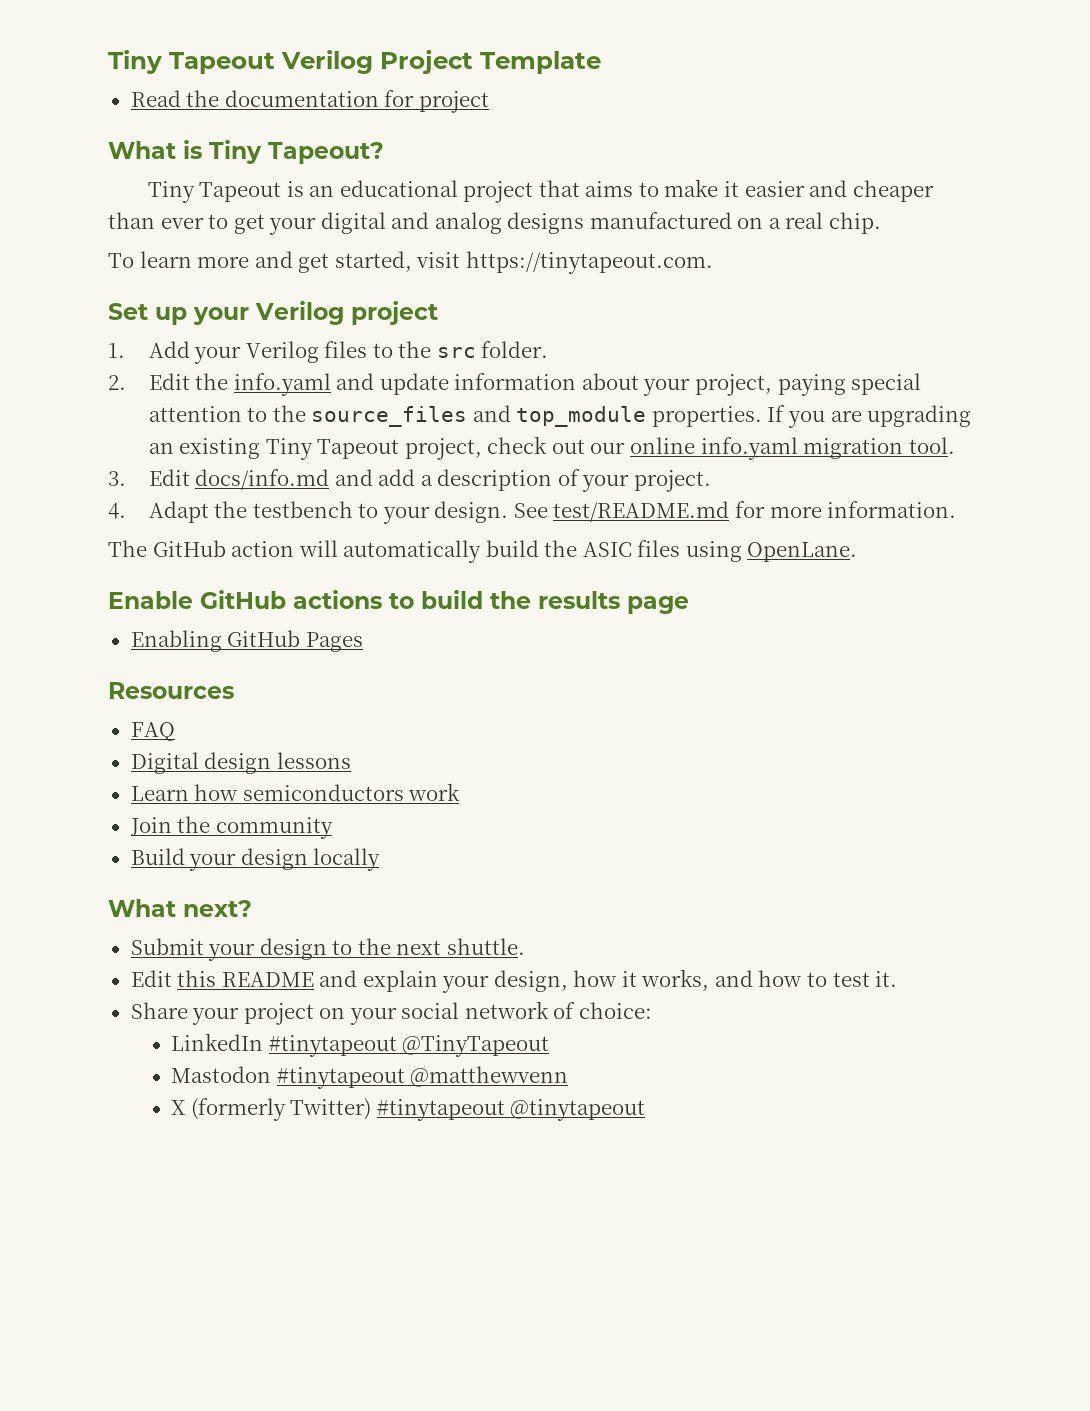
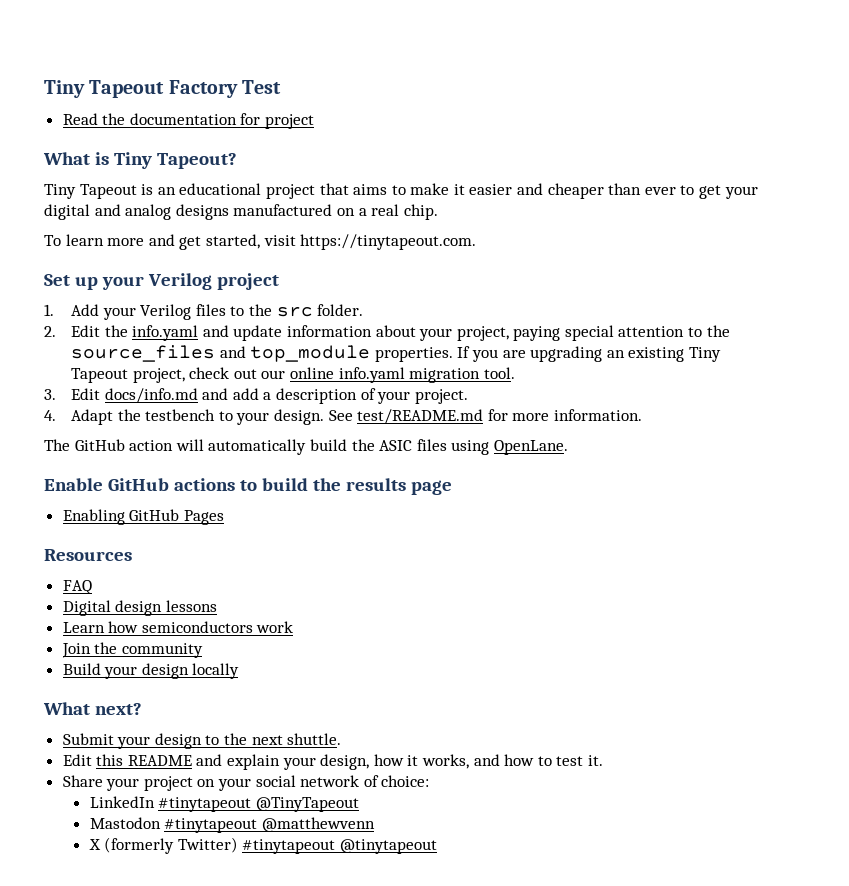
- Tiny Tapeout Verilog Project Template
+ Tiny Tapeout Factory Test

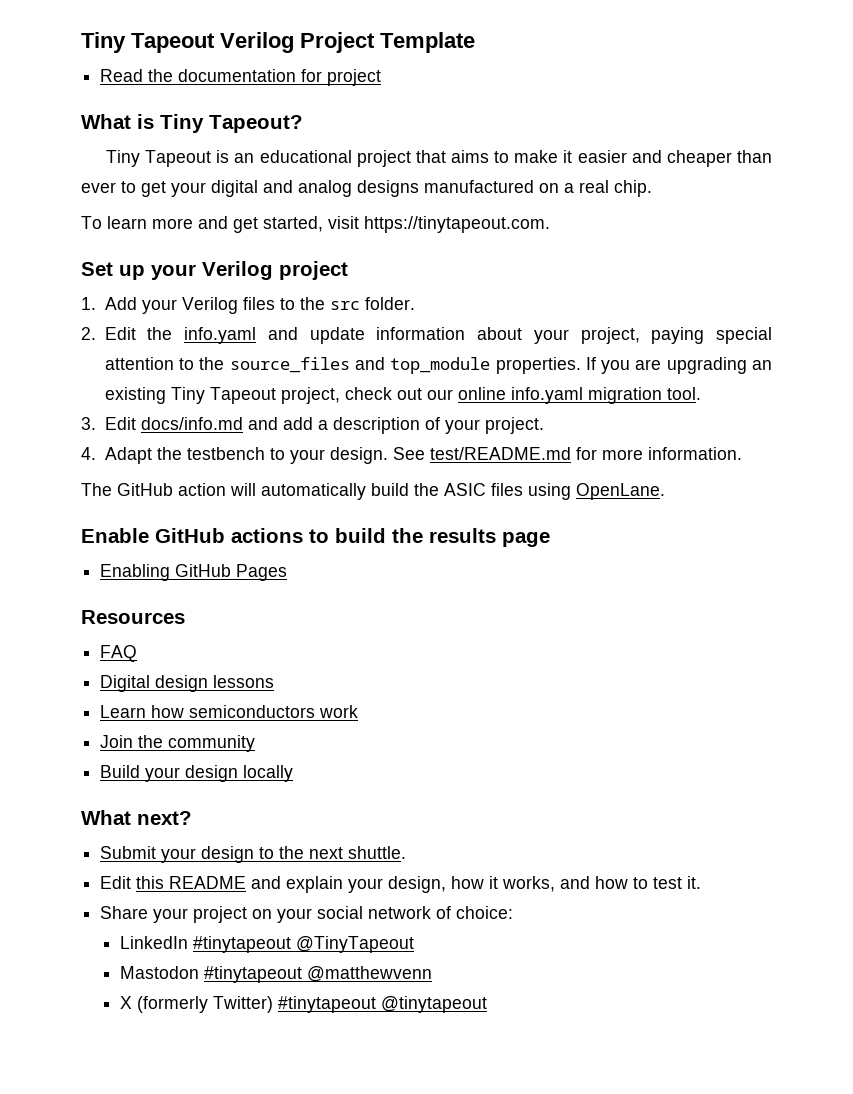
- Tiny Tapeout Factory Test
+ Tiny Tapeout Verilog Project Template

